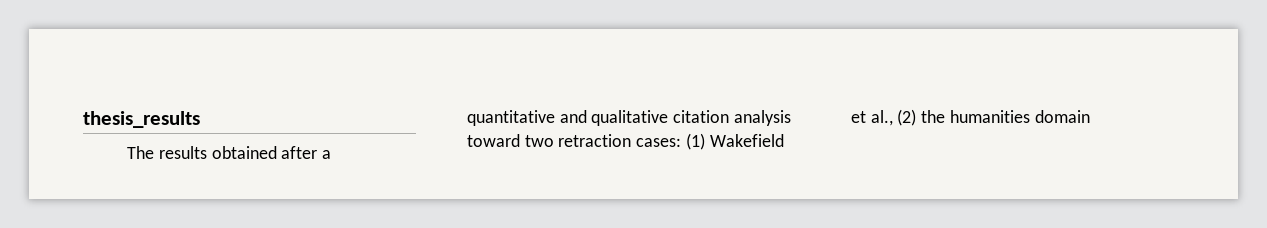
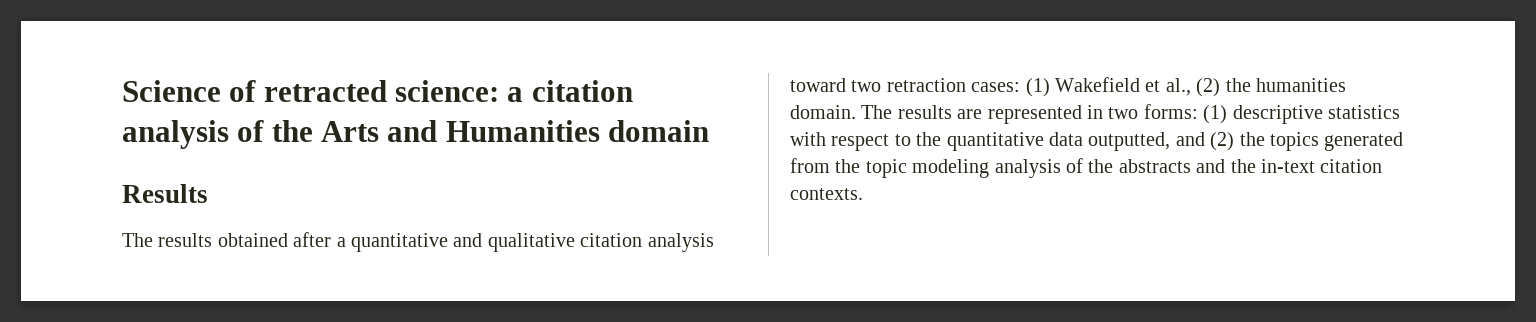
- thesis_results
+ Science of retracted science: a citation analysis of the Arts and Humanities domain
+ Results
- The results obtained after a quantitative and qualitative citation analysis toward two retraction cases: (1) Wakefield et al., (2) the humanities domain
+ The results obtained after a quantitative and qualitative citation analysis toward two retraction cases: (1) Wakefield et al., (2) the humanities domain. The results are represented in two forms: (1) descriptive statistics with respect to the quantitative data outputted, and (2) the topics generated from the topic modeling analysis of the abstracts and the in-text citation contexts.

